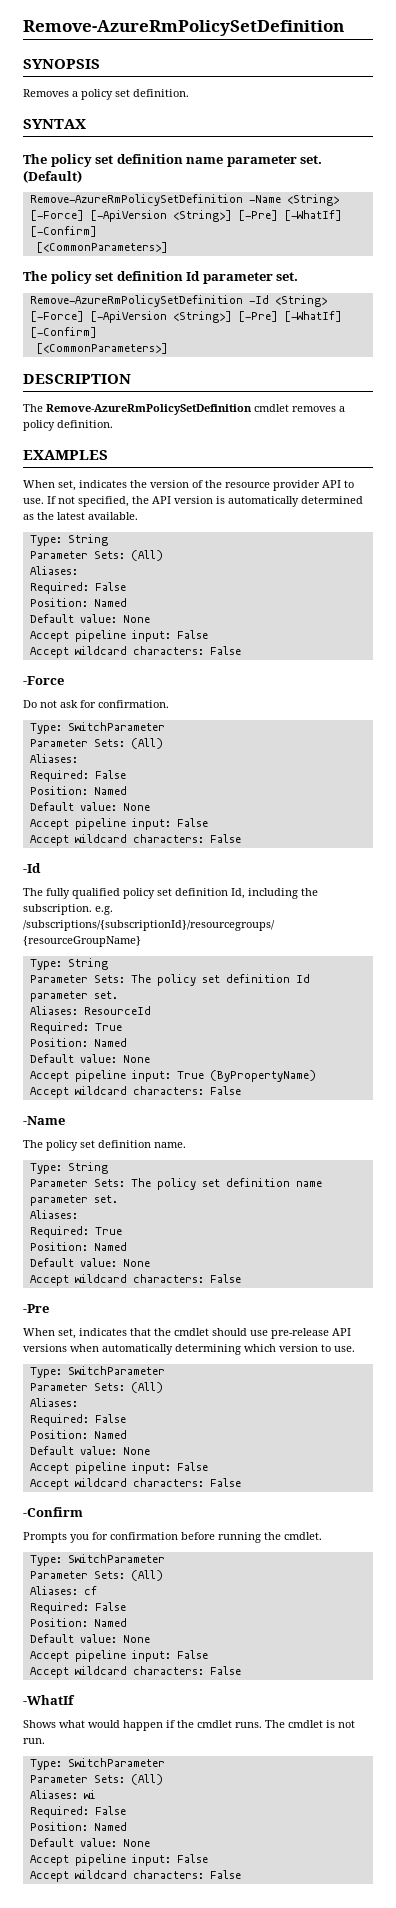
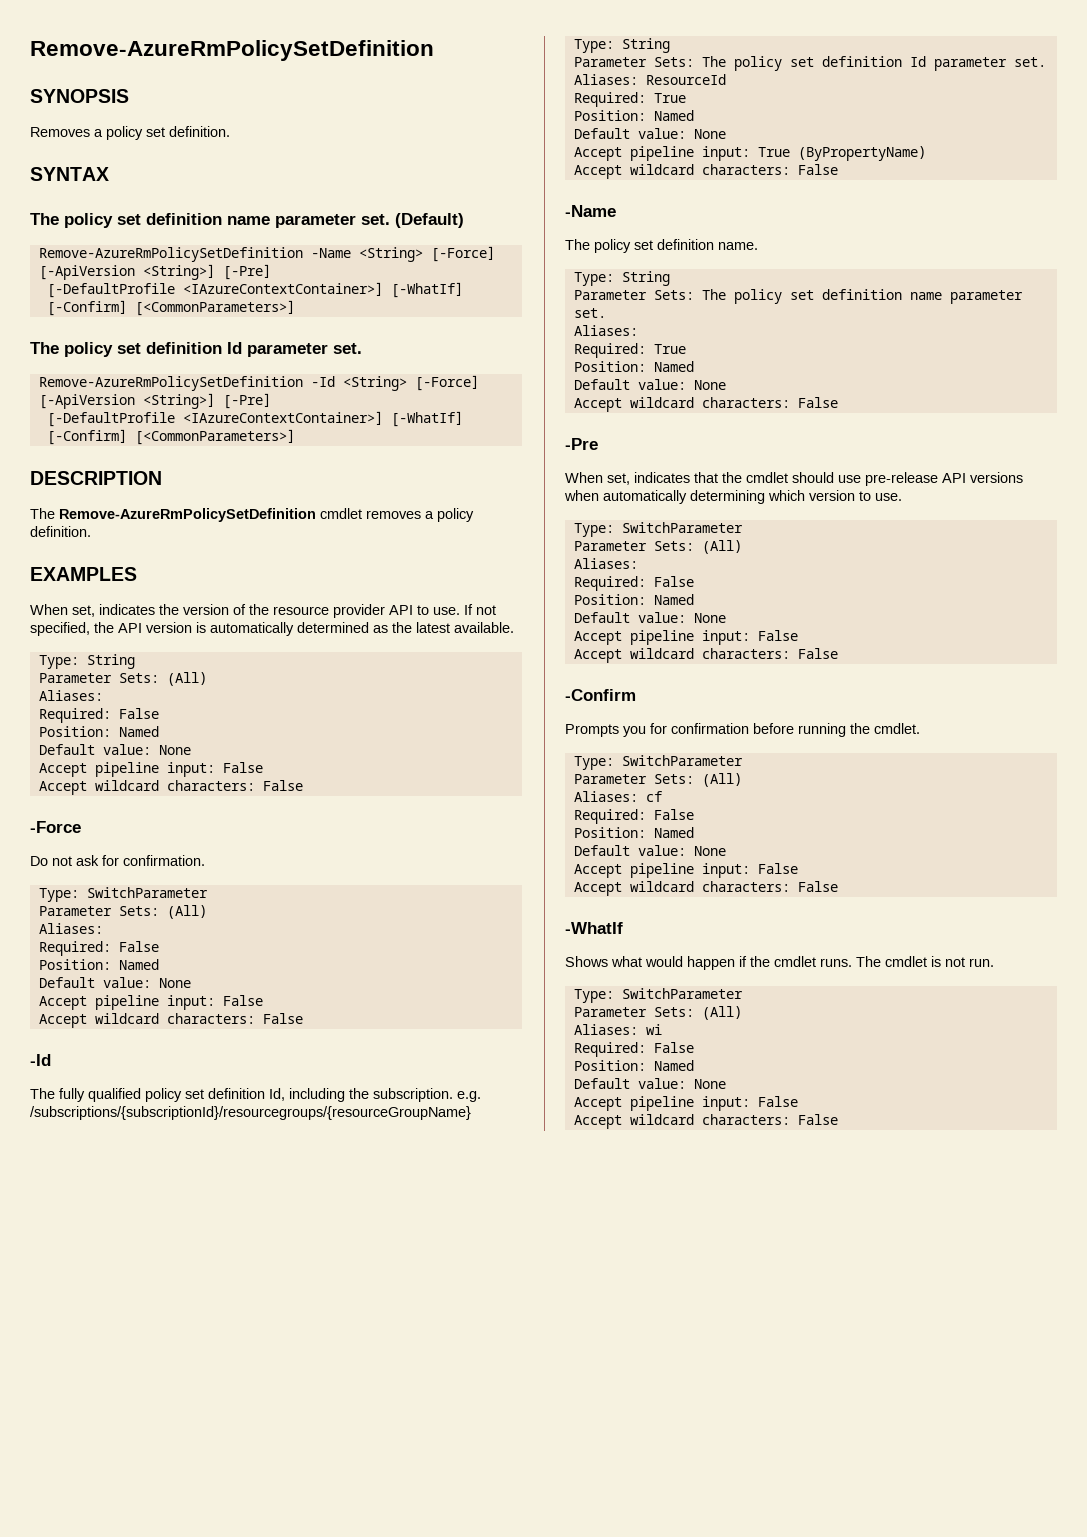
- Remove-AzureRmPolicySetDefinition -Name <String> [-Force] [-ApiVersion <String>] [-Pre] [-WhatIf] [-Confirm]
- [<CommonParameters>]
+ Remove-AzureRmPolicySetDefinition -Name <String> [-Force] [-ApiVersion <String>] [-Pre]
+ [-DefaultProfile <IAzureContextContainer>] [-WhatIf] [-Confirm] [<CommonParameters>]
- Remove-AzureRmPolicySetDefinition -Id <String> [-Force] [-ApiVersion <String>] [-Pre] [-WhatIf] [-Confirm]
- [<CommonParameters>]
+ Remove-AzureRmPolicySetDefinition -Id <String> [-Force] [-ApiVersion <String>] [-Pre]
+ [-DefaultProfile <IAzureContextContainer>] [-WhatIf] [-Confirm] [<CommonParameters>]

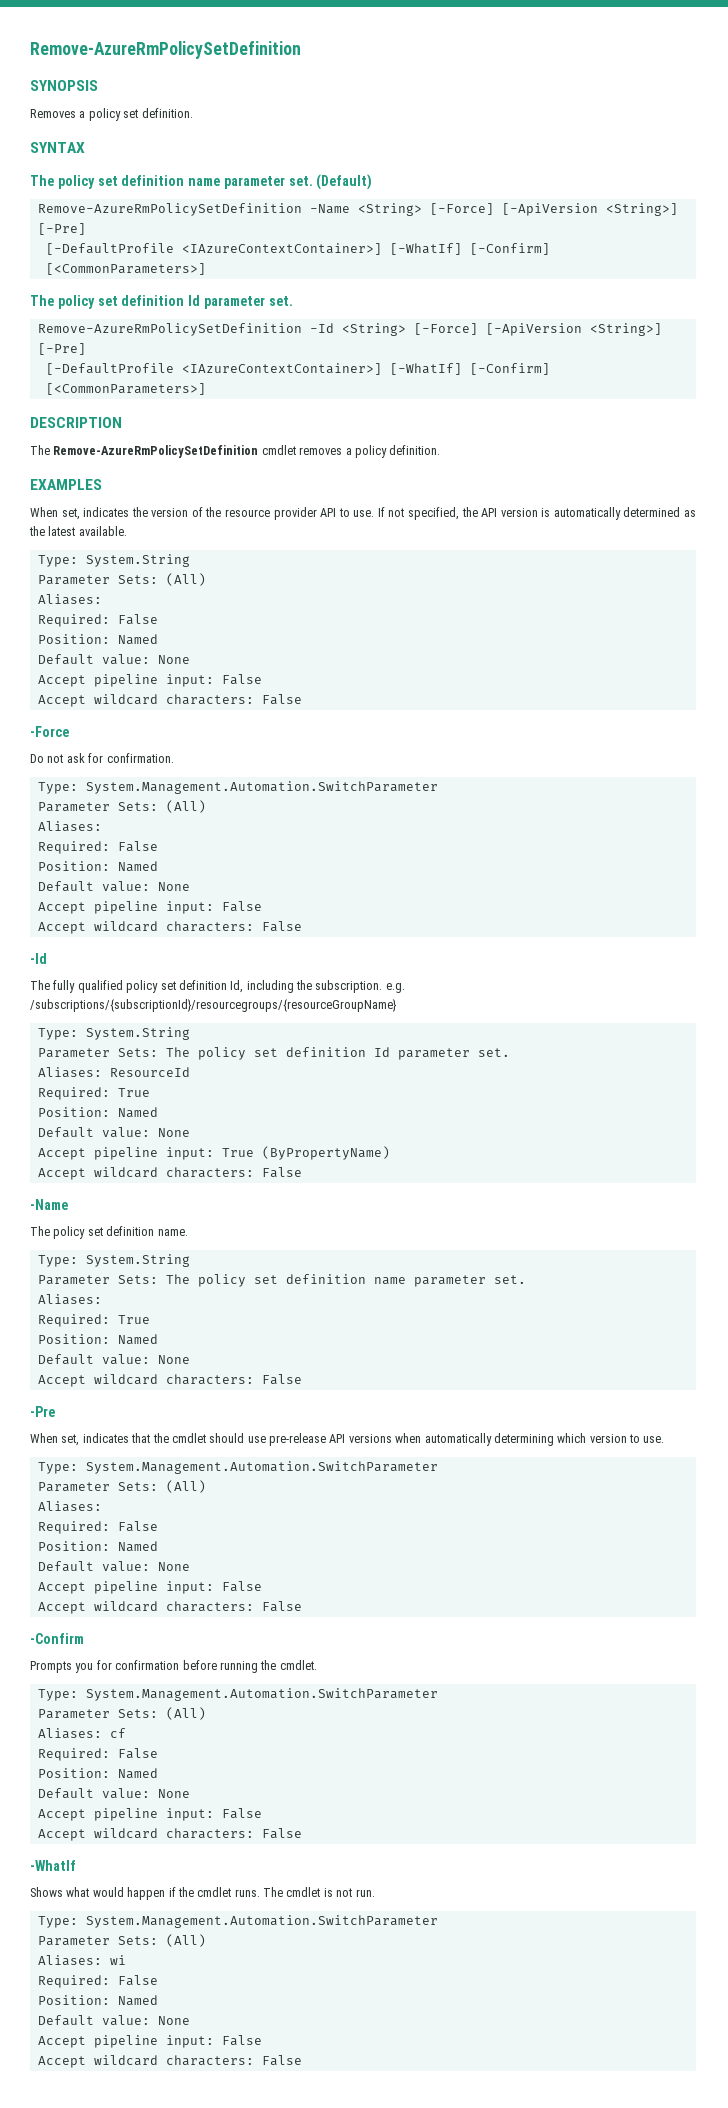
  If not specified, the API version is automatically determined as the latest available.
- Type: String
+ Type: System.String
  Do not ask for confirmation.
- Type: SwitchParameter
+ Type: System.Management.Automation.SwitchParameter
  The fully qualified policy set definition Id, including the subscription. e.g. /subscriptions/{subscriptionId}/resourcegroups/{resourceGroupName}
- Type: String
+ Type: System.String
  The policy set definition name.
- Type: String
+ Type: System.String
  When set, indicates that the cmdlet should use pre-release API versions when automatically determining which version to use.
- Type: SwitchParameter
+ Type: System.Management.Automation.SwitchParameter
  Prompts you for confirmation before running the cmdlet.
- Type: SwitchParameter
+ Type: System.Management.Automation.SwitchParameter
  The cmdlet is not run.
- Type: SwitchParameter
+ Type: System.Management.Automation.SwitchParameter

